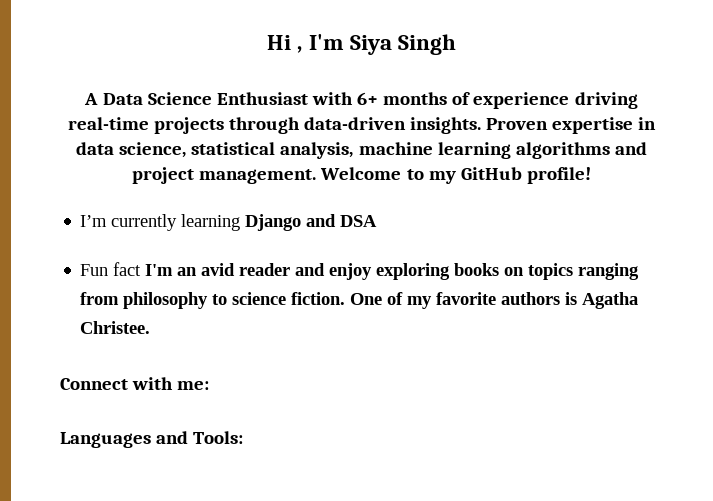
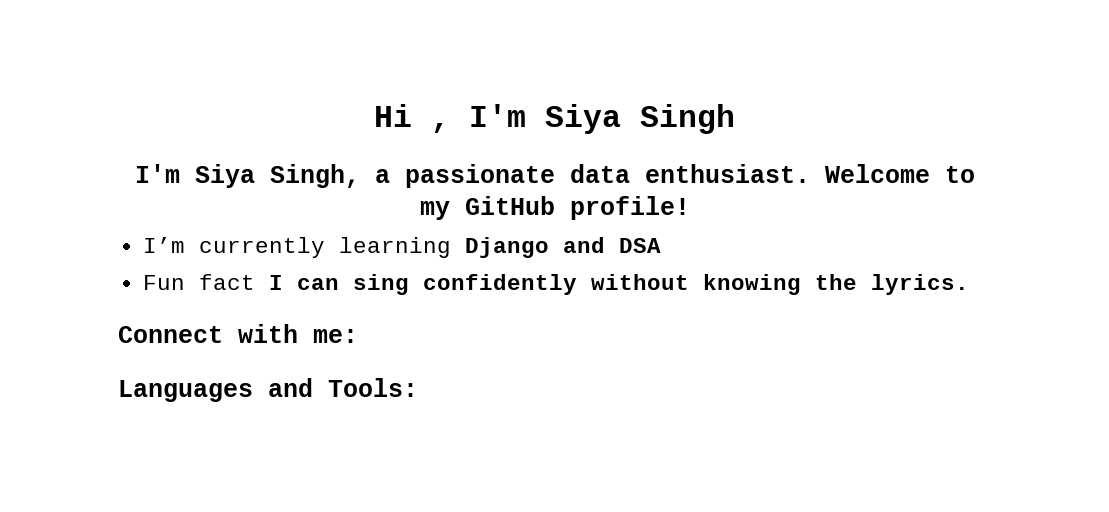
- A Data Science Enthusiast with 6+ months of experience driving real-time projects through data-driven insights. Proven expertise in data science, statistical analysis, machine learning algorithms and project management.
+ I'm Siya Singh, a passionate data enthusiast.
- Fun fact I'm an avid reader and enjoy exploring books on topics ranging from philosophy to science fiction. One of my favorite authors is Agatha Christee.
+ Fun fact I can sing confidently without knowing the lyrics.

